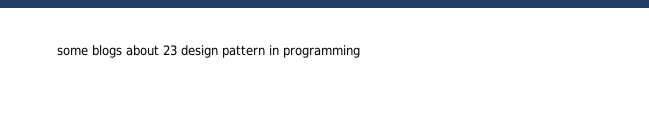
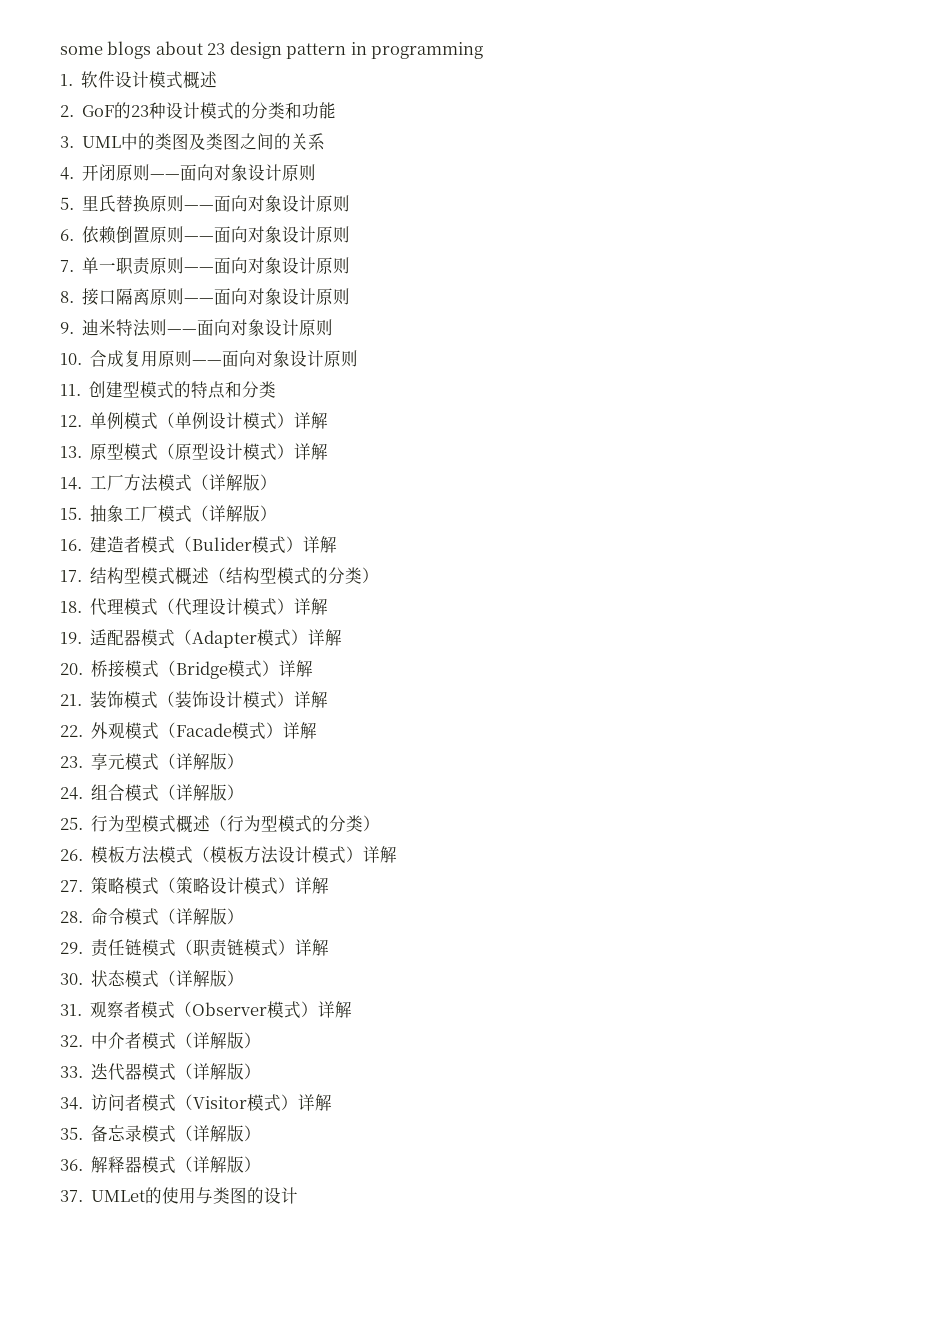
+ 1.软件设计模式概述
+ 2. GoF的23种设计模式的分类和功能
+ 3. UML中的类图及类图之间的关系
+ 4.开闭原则——面向对象设计原则
+ 5.里氏替换原则——面向对象设计原则
+ 6.依赖倒置原则——面向对象设计原则
+ 7.单一职责原则——面向对象设计原则
+ 8.接口隔离原则——面向对象设计原则
+ 9.迪米特法则——面向对象设计原则
+ 10.合成复用原则——面向对象设计原则
+ 11.创建型模式的特点和分类
+ 12.单例模式（单例设计模式）详解
+ 13.原型模式（原型设计模式）详解
+ 14.工厂方法模式（详解版）
+ 15.抽象工厂模式（详解版）
+ 16.建造者模式（Bulider模式）详解
+ 17.结构型模式概述（结构型模式的分类）
+ 18.代理模式（代理设计模式）详解
+ 19.适配器模式（Adapter模式）详解
+ 20.桥接模式（Bridge模式）详解
+ 21.装饰模式（装饰设计模式）详解
+ 22.外观模式（Facade模式）详解
+ 23.享元模式（详解版）
+ 24.组合模式（详解版）
+ 25.行为型模式概述（行为型模式的分类）
+ 26.模板方法模式（模板方法设计模式）详解
+ 27.策略模式（策略设计模式）详解
+ 28.命令模式（详解版）
+ 29.责任链模式（职责链模式）详解
+ 30.状态模式（详解版）
+ 31.观察者模式（Observer模式）详解
+ 32.中介者模式（详解版）
+ 33.迭代器模式（详解版）
+ 34.访问者模式（Visitor模式）详解
+ 35.备忘录模式（详解版）
+ 36.解释器模式（详解版）
+ 37. UMLet的使用与类图的设计

